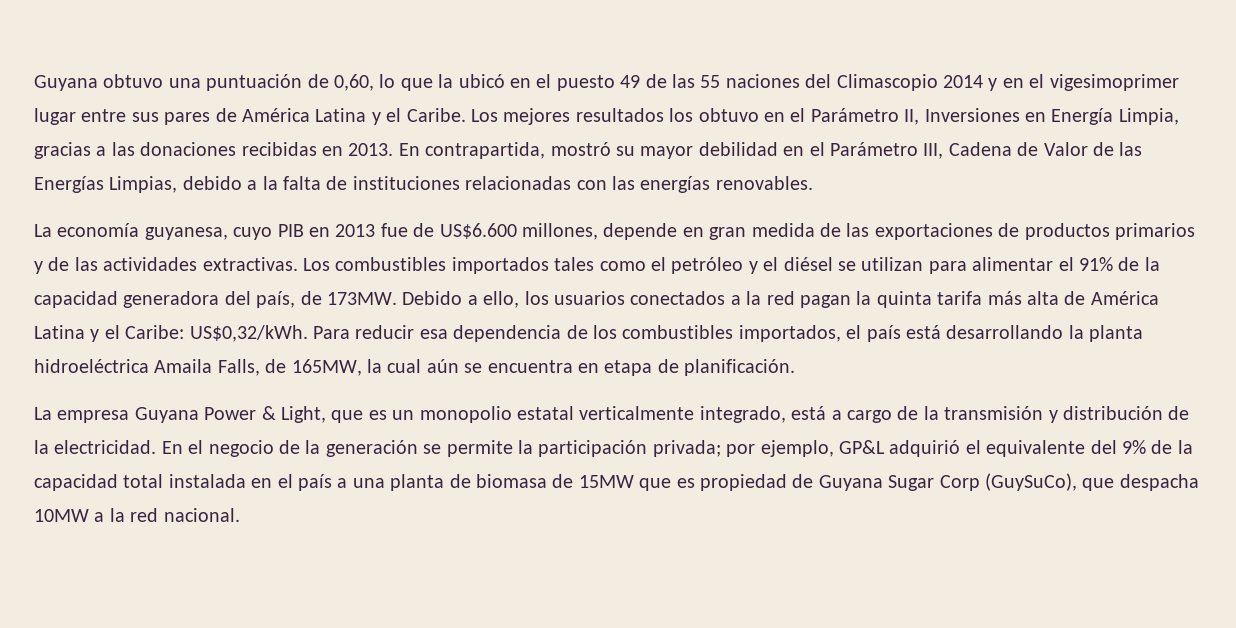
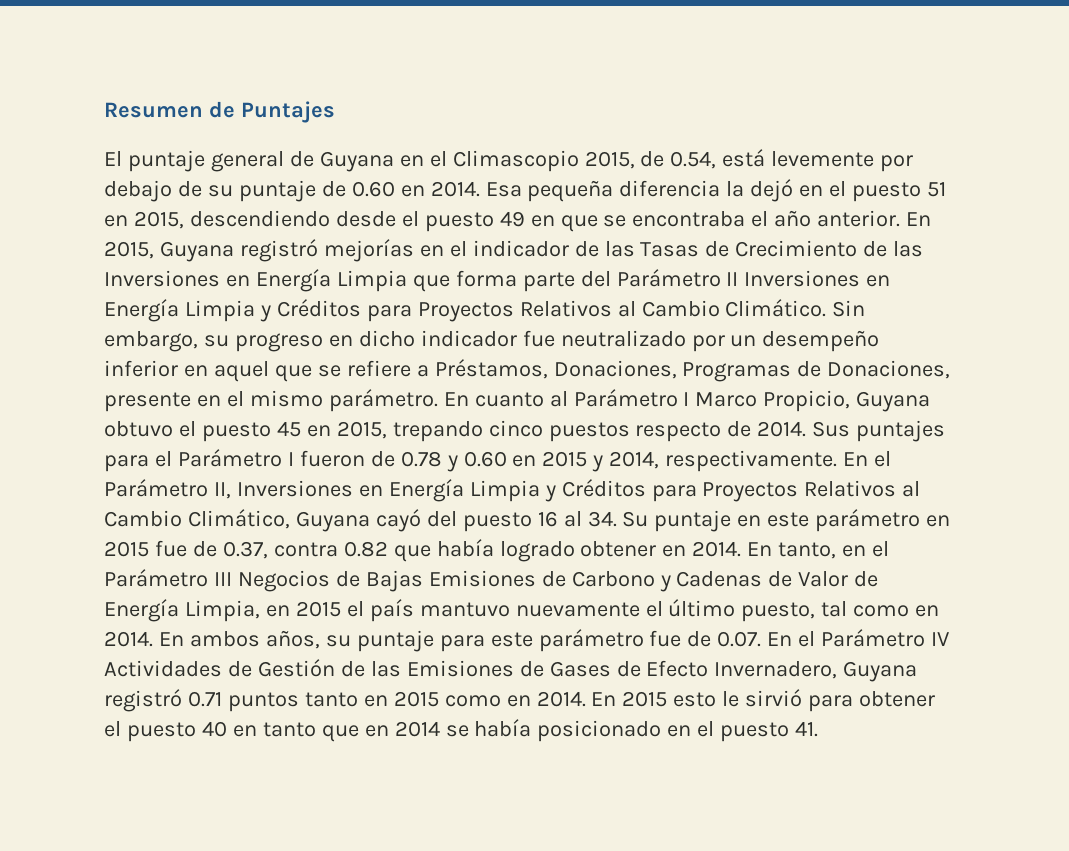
- Guyana obtuvo una puntuación de 0,60, lo que la ubicó en el puesto 49 de las 55 naciones del Climascopio 2014 y en el vigesimoprimer lugar entre sus pares de América Latina y el Caribe. Los mejores resultados los obtuvo en el Parámetro II, Inversiones en Energía Limpia, gracias a las donaciones recibidas en 2013. En contrapartida, mostró su mayor debilidad en el Parámetro III, Cadena de Valor de las Energías Limpias, debido a la falta de instituciones relacionadas con las energías renovables.
- La economía guyanesa, cuyo PIB en 2013 fue de US$6.600 millones, depende en gran medida de las exportaciones de productos primarios y de las actividades extractivas. Los combustibles importados tales como el petróleo y el diésel se utilizan para alimentar el 91% de la capacidad generadora del país, de 173MW. Debido a ello, los usuarios conectados a la red pagan la quinta tarifa más alta de América Latina y el Caribe: US$0,32/kWh. Para reducir esa dependencia de los combustibles importados, el país está desarrollando la planta hidroeléctrica Amaila Falls, de 165MW, la cual aún se encuentra en etapa de planificación.
- La empresa Guyana Power & Light, que es un monopolio estatal verticalmente integrado, está a cargo de la transmisión y distribución de la electricidad. En el negocio de la generación se permite la participación privada; por ejemplo, GP&L adquirió el equivalente del 9% de la capacidad total instalada en el país a una planta de biomasa de 15MW que es propiedad de Guyana Sugar Corp (GuySuCo), que despacha 10MW a la red nacional.
+ Resumen de Puntajes
+ El puntaje general de Guyana en el Climascopio 2015, de 0.54, está levemente por debajo de su puntaje de 0.60 en 2014. Esa pequeña diferencia la dejó en el puesto 51 en 2015, descendiendo desde el puesto 49 en que se encontraba el año anterior. En 2015, Guyana registró mejorías en el indicador de las Tasas de Crecimiento de las Inversiones en Energía Limpia que forma parte del Parámetro II Inversiones en Energía Limpia y Créditos para Proyectos Relativos al Cambio Climático. Sin embargo, su progreso en dicho indicador fue neutralizado por un desempeño inferior en aquel que se refiere a Préstamos, Donaciones, Programas de Donaciones, presente en el mismo parámetro. En cuanto al Parámetro I Marco Propicio, Guyana obtuvo el puesto 45 en 2015, trepando cinco puestos respecto de 2014. Sus puntajes para el Parámetro I fueron de 0.78 y 0.60 en 2015 y 2014, respectivamente. En el Parámetro II, Inversiones en Energía Limpia y Créditos para Proyectos Relativos al Cambio Climático, Guyana cayó del puesto 16 al 34. Su puntaje en este parámetro en 2015 fue de 0.37, contra 0.82 que había logrado obtener en 2014. En tanto, en el Parámetro III Negocios de Bajas Emisiones de Carbono y Cadenas de Valor de Energía Limpia, en 2015 el país mantuvo nuevamente el último puesto, tal como en 2014. En ambos años, su puntaje para este parámetro fue de 0.07. En el Parámetro IV Actividades de Gestión de las Emisiones de Gases de Efecto Invernadero, Guyana registró 0.71 puntos tanto en 2015 como en 2014. En 2015 esto le sirvió para obtener el puesto 40 en tanto que en 2014 se había posicionado en el puesto 41.

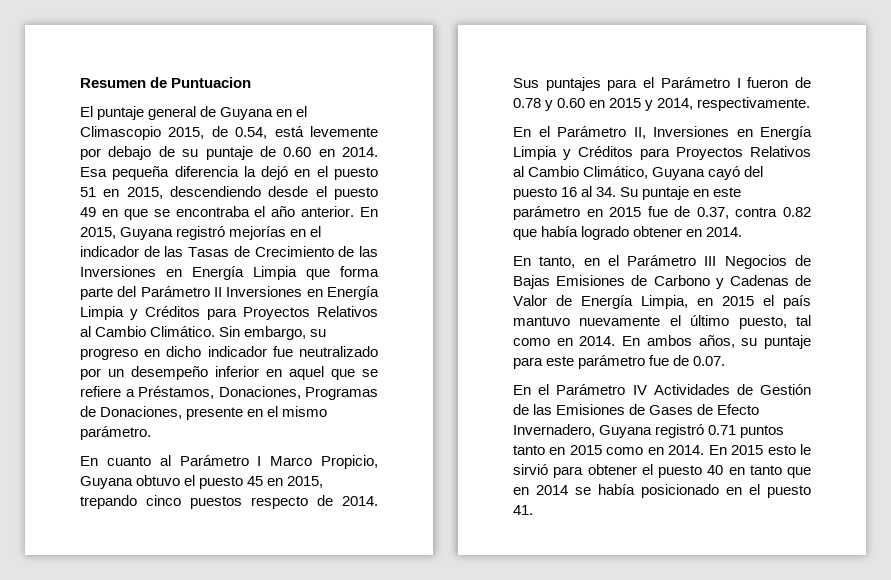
- Resumen de Puntajes
+ Resumen de Puntuacion
- Sin embargo, su progreso en dicho indicador fue neutralizado por un desempeño inferior en aquel que se refiere a Préstamos, Donaciones, Programas de Donaciones, presente en el mismo parámetro. En cuanto al Parámetro I Marco Propicio, Guyana obtuvo el puesto 45 en 2015, trepando cinco puestos respecto de 2014.
+ Sin embargo, su progreso en dicho indicador fue neutralizado por un desempeño inferior en aquel que se refiere a Préstamos, Donaciones, Programas de Donaciones, presente en el mismo parámetro.
+ En cuanto al Parámetro I Marco Propicio, Guyana obtuvo el puesto 45 en 2015, trepando cinco puestos respecto de 2014.
- Sus puntajes para el Parámetro I fueron de 0.78 y 0.60 en 2015 y 2014, respectivamente. En el Parámetro II, Inversiones en Energía Limpia y Créditos para Proyectos Relativos al Cambio Climático, Guyana cayó del puesto 16 al 34. Su puntaje en este parámetro en 2015 fue de 0.37, contra 0.82 que había logrado obtener en 2014. En tanto, en el Parámetro III Negocios de Bajas Emisiones de Carbono y Cadenas de Valor de Energía Limpia, en 2015 el país mantuvo nuevamente el último puesto, tal como en 2014.
+ Sus puntajes para el Parámetro I fueron de 0.78 y 0.60 en 2015 y 2014, respectivamente.
+ En el Parámetro II, Inversiones en Energía Limpia y Créditos para Proyectos Relativos al Cambio Climático, Guyana cayó del puesto 16 al 34. Su puntaje en este parámetro en 2015 fue de 0.37, contra 0.82 que había logrado obtener en 2014.
+ En tanto, en el Parámetro III Negocios de Bajas Emisiones de Carbono y Cadenas de Valor de Energía Limpia, en 2015 el país mantuvo nuevamente el último puesto, tal como en 2014.
- En ambos años, su puntaje para este parámetro fue de 0.07. En el Parámetro IV Actividades de Gestión de las Emisiones de Gases de Efecto Invernadero, Guyana registró 0.71 puntos tanto en 2015 como en 2014.
+ En ambos años, su puntaje para este parámetro fue de 0.07.
+ En el Parámetro IV Actividades de Gestión de las Emisiones de Gases de Efecto Invernadero, Guyana registró 0.71 puntos tanto en 2015 como en 2014.

